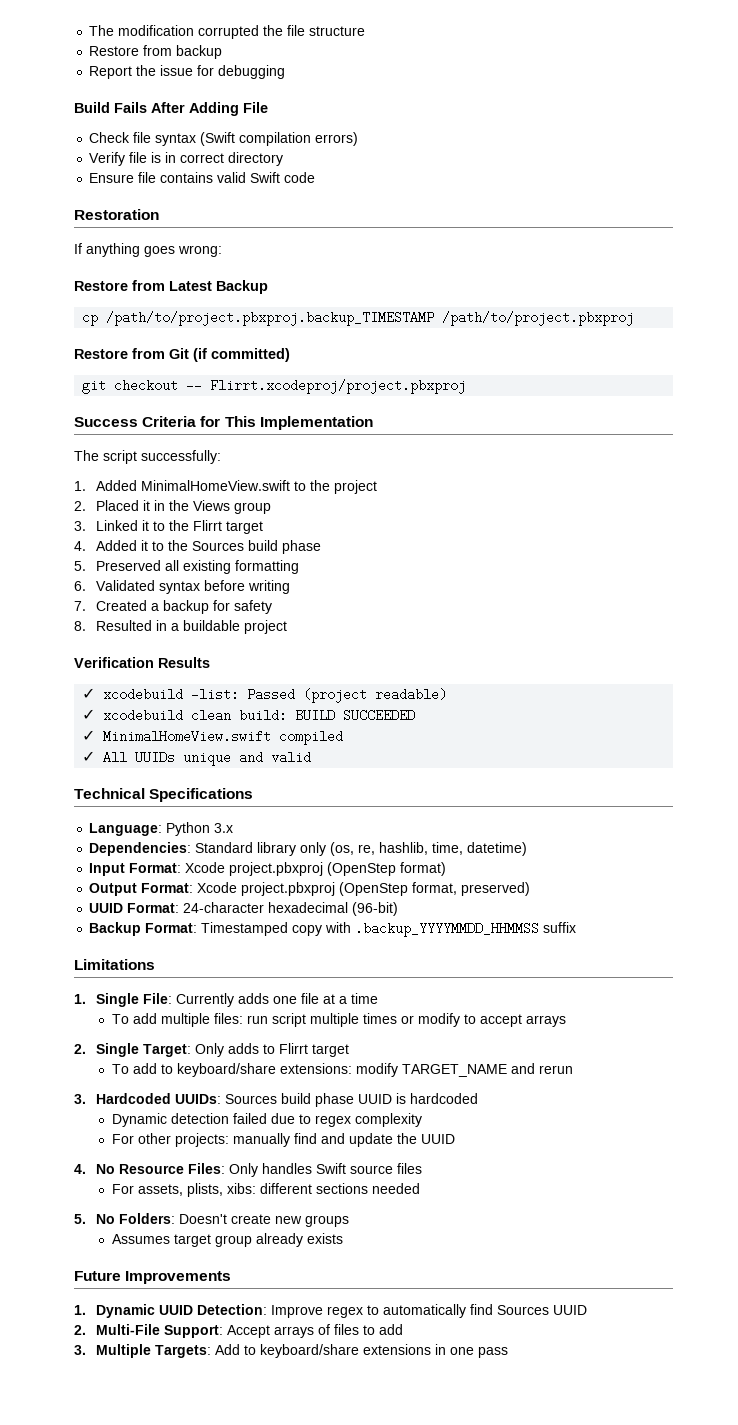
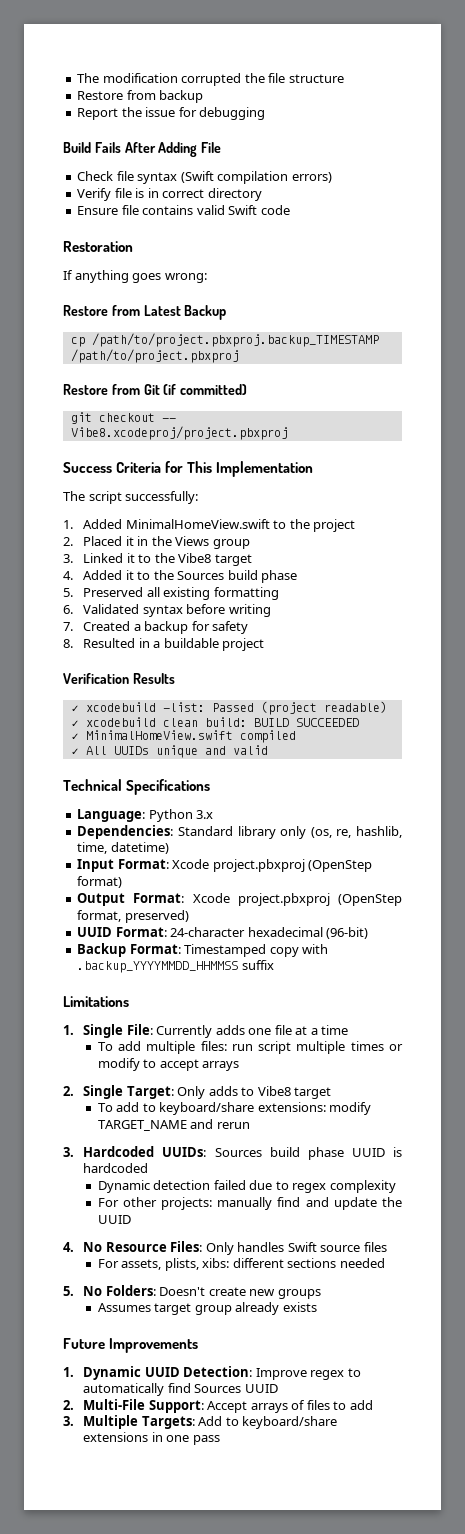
- git checkout -- Flirrt.xcodeproj/project.pbxproj
+ git checkout -- Vibe8.xcodeproj/project.pbxproj
- 3. Linked it to the Flirrt target
+ 3. Linked it to the Vibe8 target
- 2. Single Target: Only adds to Flirrt target
+ 2. Single Target: Only adds to Vibe8 target

